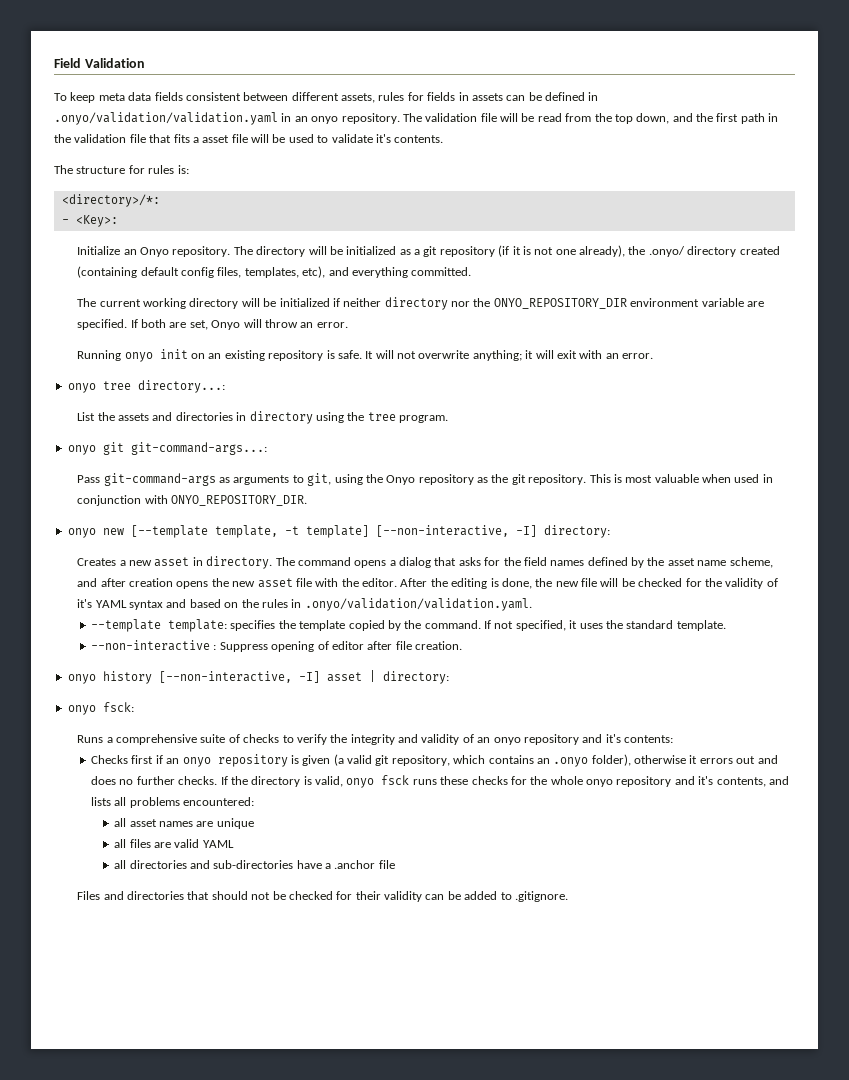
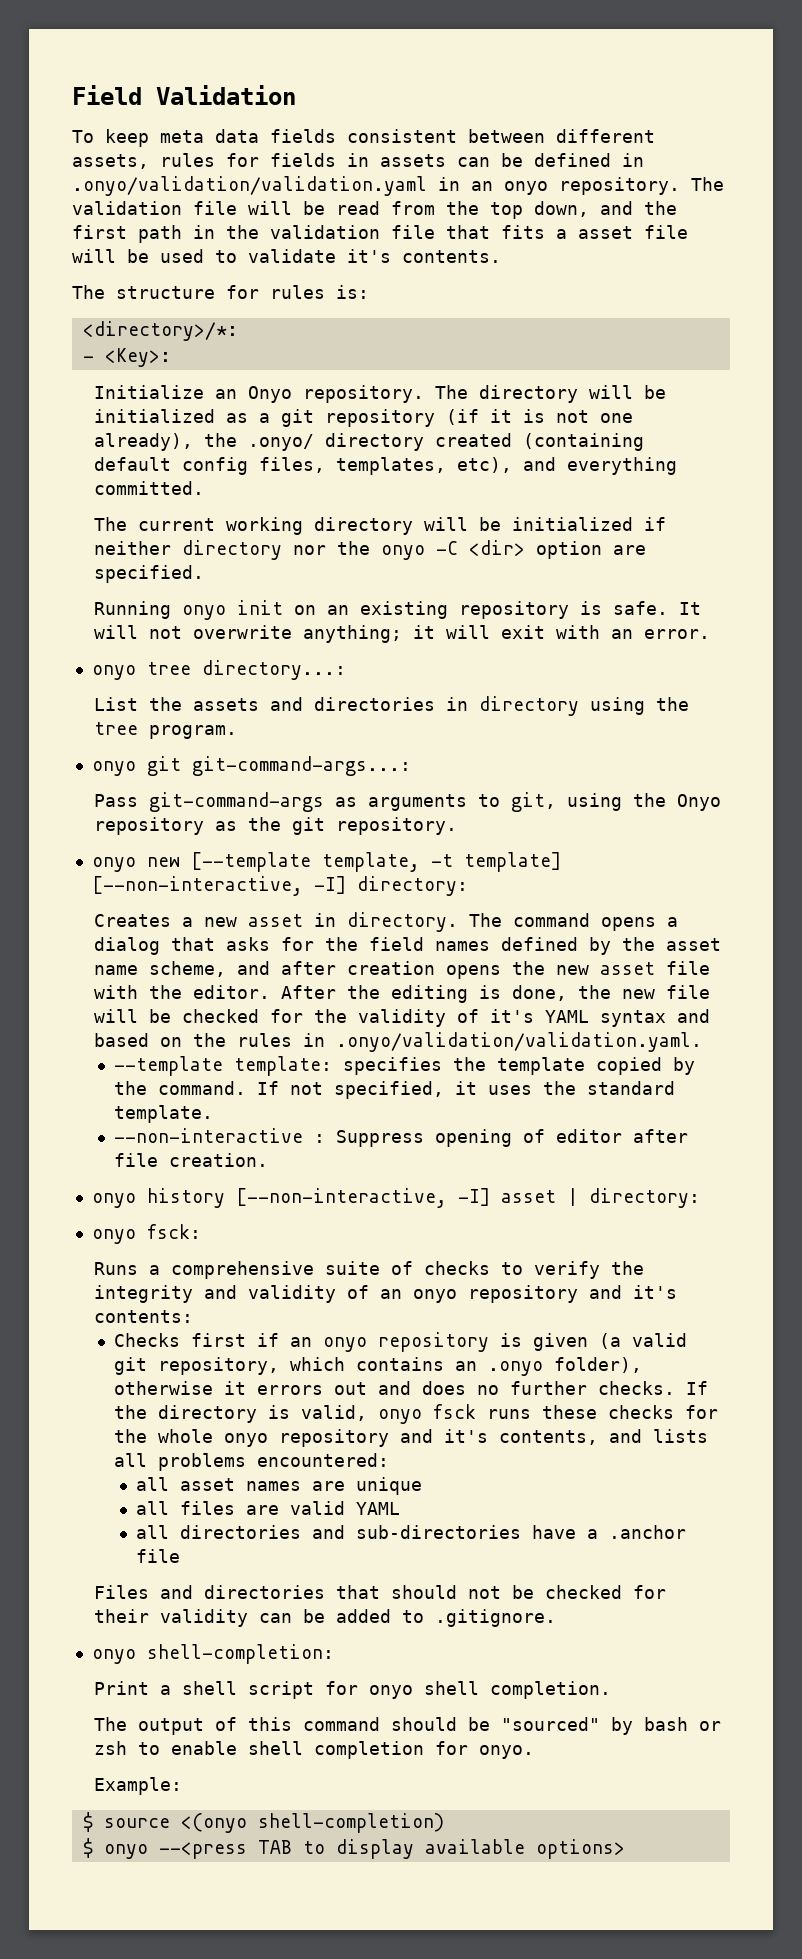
- The current working directory will be initialized if neither directory nor the ONYO_REPOSITORY_DIR environment variable are specified. If both are set, Onyo will throw an error.
+ The current working directory will be initialized if neither directory nor the onyo -C <dir> option are specified.
- This is most valuable when used in conjunction with ONYO_REPOSITORY_DIR.
+ onyo shell-completion:
+ Print a shell script for onyo shell completion.
+ The output of this command should be "sourced" by bash or zsh to enable shell completion for onyo.
+ Example:
+ $ source <(onyo shell-completion)
+ $ onyo --<press TAB to display available options>

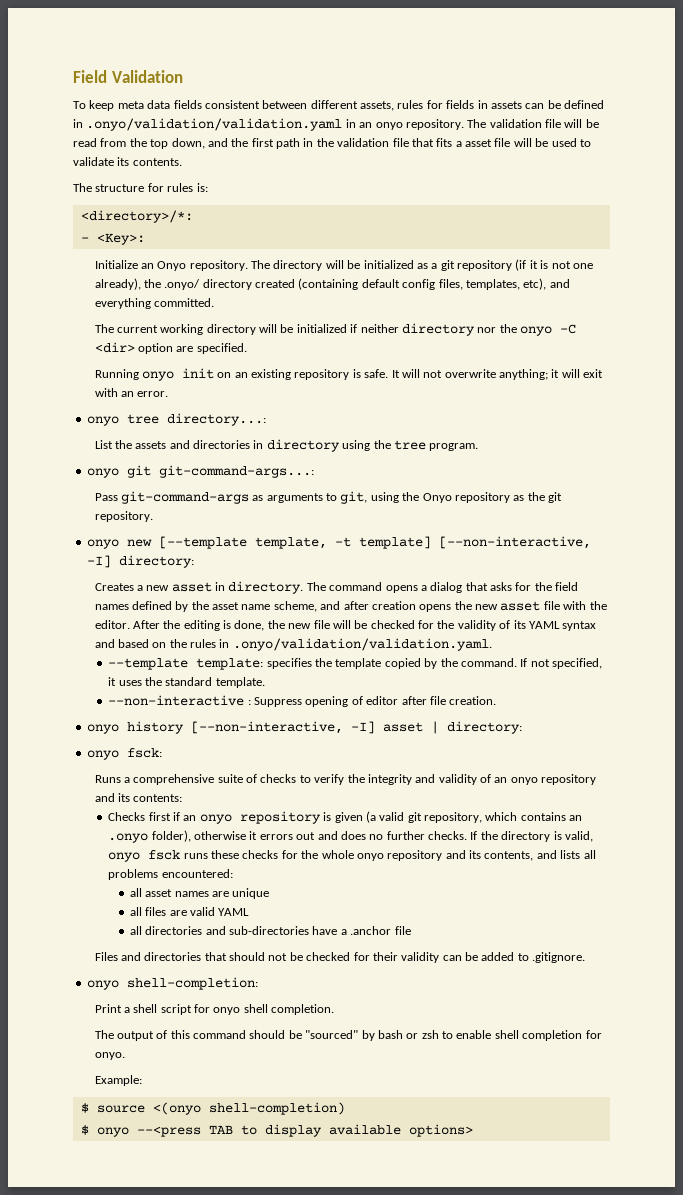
- The validation file will be read from the top down, and the first path in the validation file that fits a asset file will be used to validate it's contents.
+ The validation file will be read from the top down, and the first path in the validation file that fits a asset file will be used to validate its contents.
- After the editing is done, the new file will be checked for the validity of it's YAML syntax and based on the rules in .onyo/validation/validation.yaml.
+ After the editing is done, the new file will be checked for the validity of its YAML syntax and based on the rules in .onyo/validation/validation.yaml.
- Runs a comprehensive suite of checks to verify the integrity and validity of an onyo repository and it's contents:
+ Runs a comprehensive suite of checks to verify the integrity and validity of an onyo repository and its contents:
- If the directory is valid, onyo fsck runs these checks for the whole onyo repository and it's contents, and lists all problems encountered:
+ If the directory is valid, onyo fsck runs these checks for the whole onyo repository and its contents, and lists all problems encountered:

